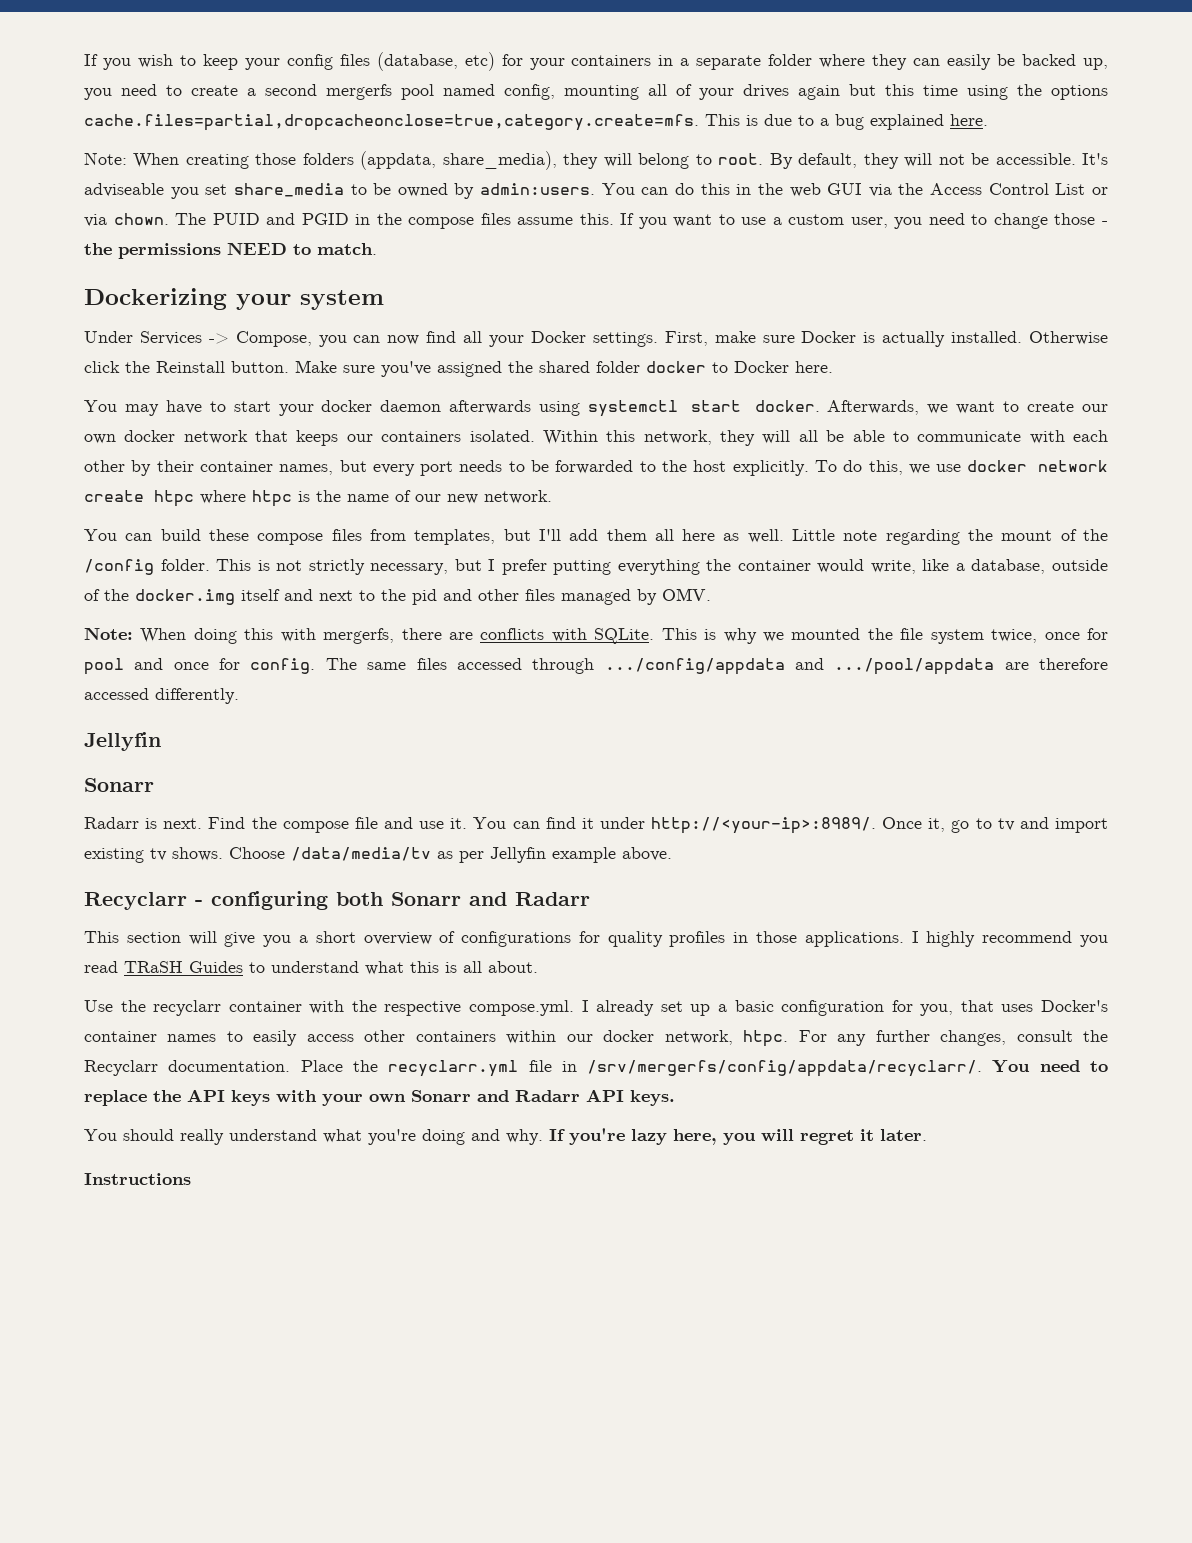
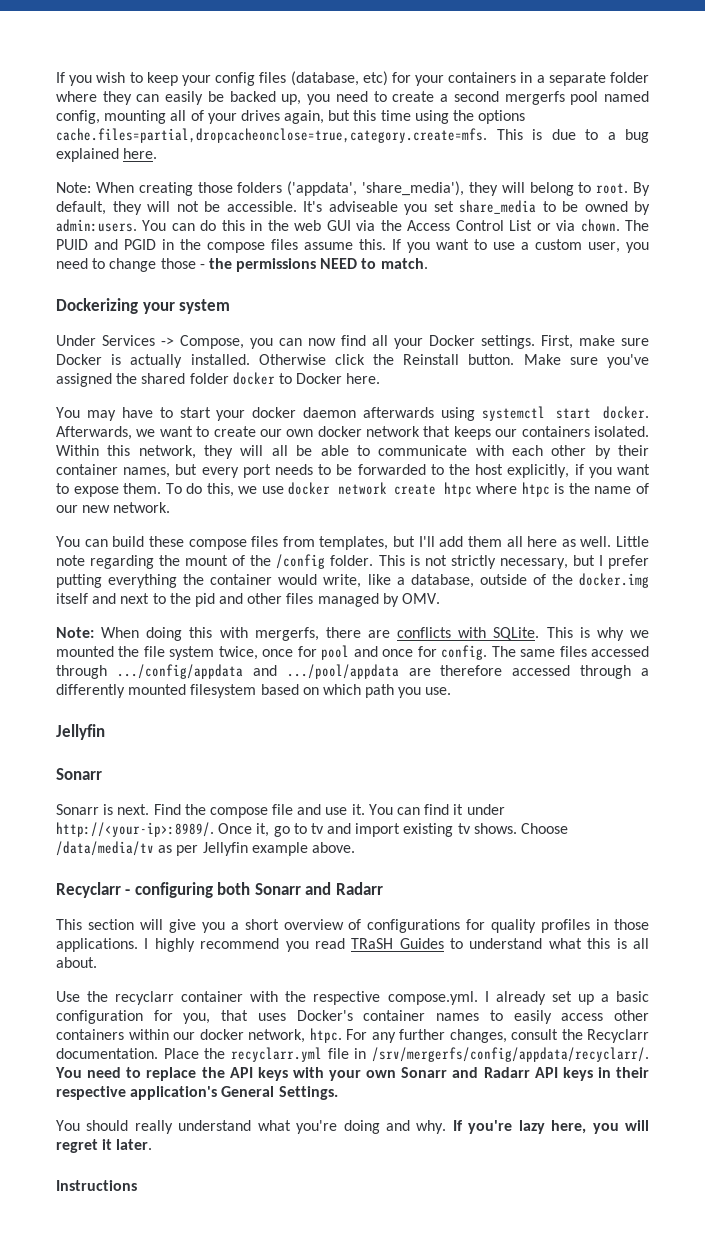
- If you wish to keep your config files (database, etc) for your containers in a separate folder where they can easily be backed up, you need to create a second mergerfs pool named config, mounting all of your drives again but this time using the options cache.files=partial,dropcacheonclose=true,category.create=mfs. This is due to a bug explained here.
+ If you wish to keep your config files (database, etc) for your containers in a separate folder where they can easily be backed up, you need to create a second mergerfs pool named config, mounting all of your drives again, but this time using the options cache.files=partial,dropcacheonclose=true,category.create=mfs. This is due to a bug explained here.
- Note: When creating those folders (appdata, share_media), they will belong to root.
+ Note: When creating those folders ('appdata', 'share_media'), they will belong to root.
- Within this network, they will all be able to communicate with each other by their container names, but every port needs to be forwarded to the host explicitly.
+ Within this network, they will all be able to communicate with each other by their container names, but every port needs to be forwarded to the host explicitly, if you want to expose them.
- The same files accessed through .../config/appdata and .../pool/appdata are therefore accessed differently.
+ The same files accessed through .../config/appdata and .../pool/appdata are therefore accessed through a differently mounted filesystem based on which path you use.
- Radarr is next.
+ Sonarr is next.
- You need to replace the API keys with your own Sonarr and Radarr API keys.
+ You need to replace the API keys with your own Sonarr and Radarr API keys in their respective application's General Settings.

